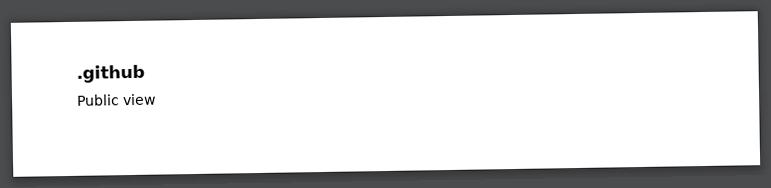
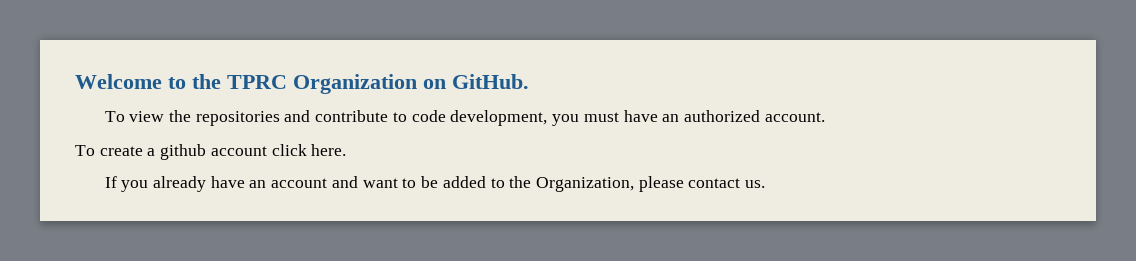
- .github
- Public view
+ Welcome to the TPRC Organization on GitHub.
+ To view the repositories and contribute to code development, you must have an authorized account.
+ To create a github account click here.
+ If you already have an account and want to be added to the Organization, please contact us.

